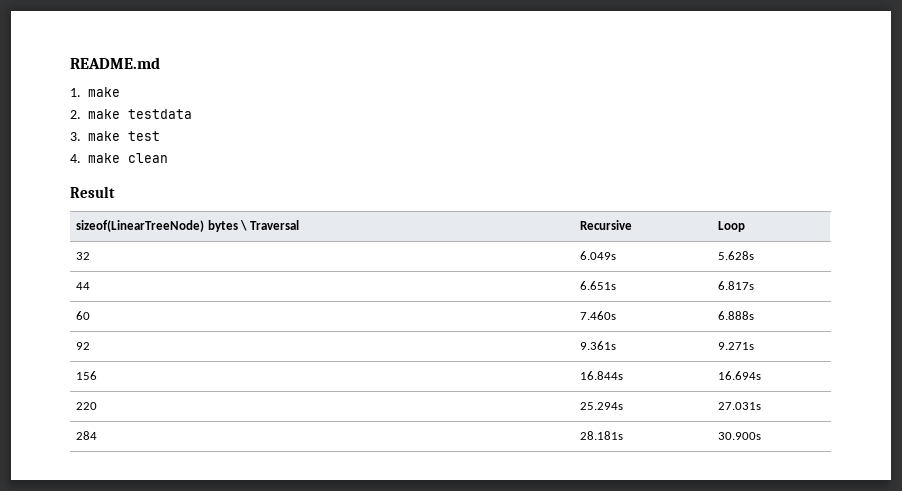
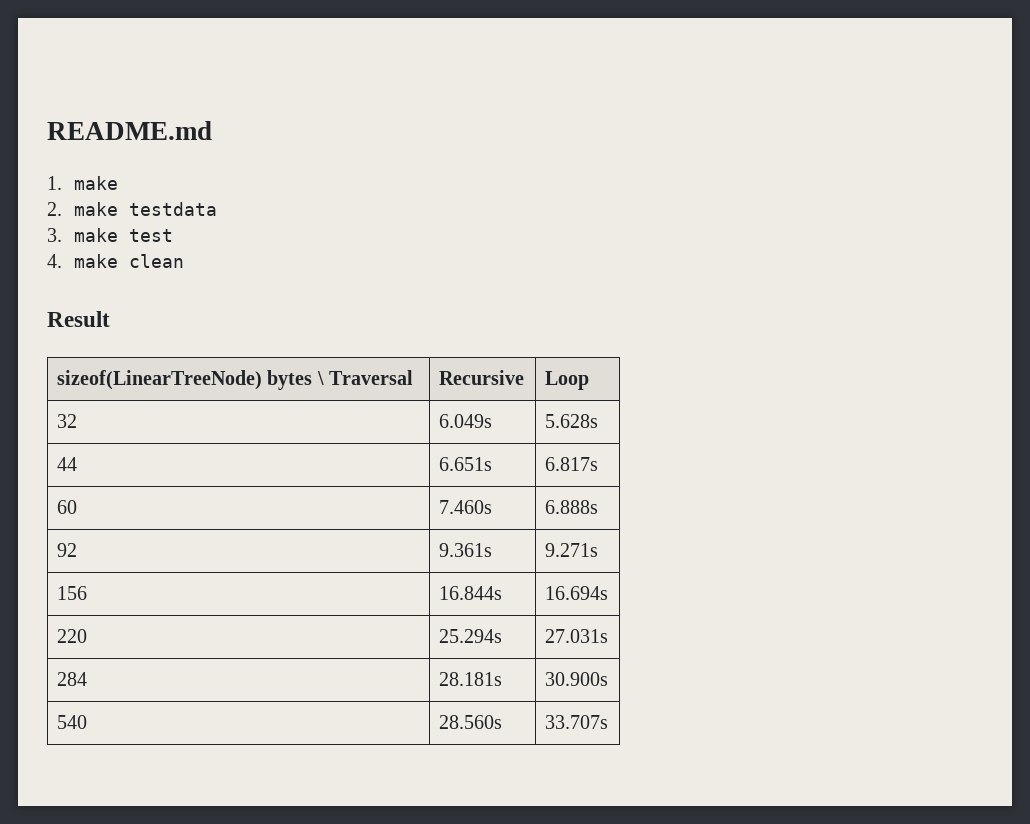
+ 540 | 28.560s | 33.707s

